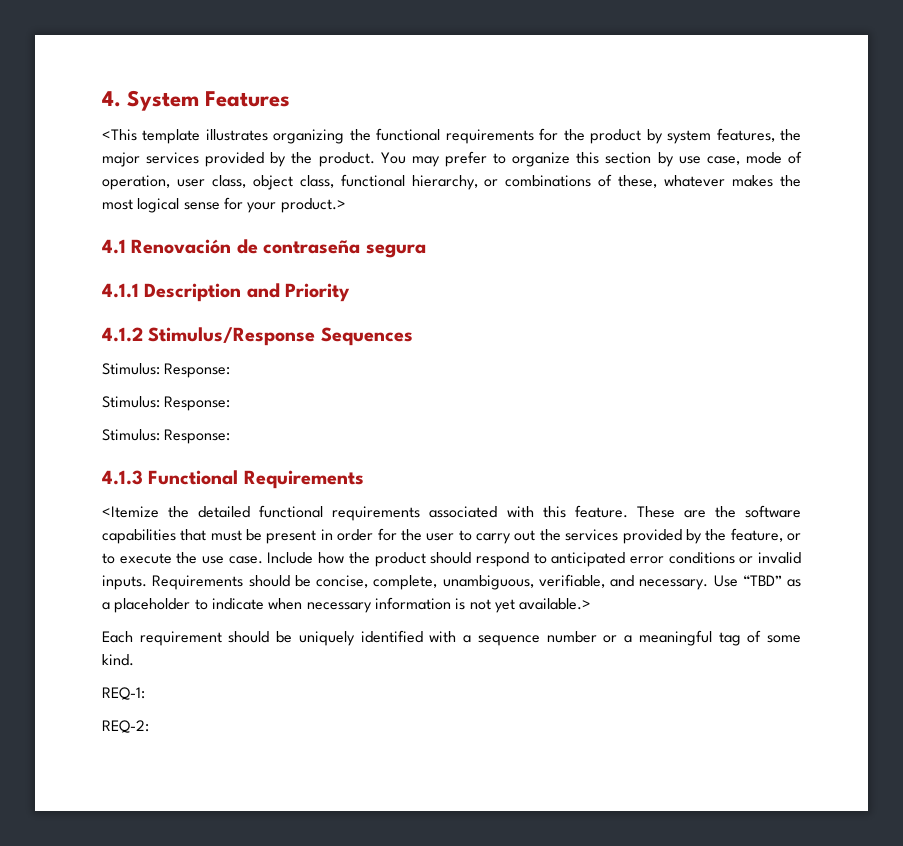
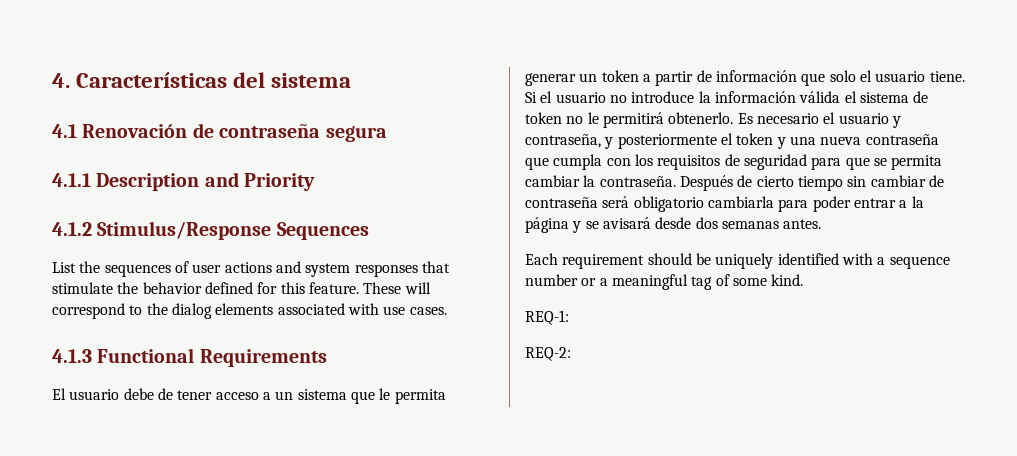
- 4. System Features
- <This template illustrates organizing the functional requirements for the product by system features, the major services provided by the product. You may prefer to organize this section by use case, mode of operation, user class, object class, functional hierarchy, or combinations of these, whatever makes the most logical sense for your product.>
+ 4. Características del sistema
  4.1.2 Stimulus/Response Sequences
- Stimulus: Response:
- Stimulus: Response:
- Stimulus: Response:
+ List the sequences of user actions and system responses that stimulate the behavior defined for this feature. These will correspond to the dialog elements associated with use cases.
  4.1.3 Functional Requirements
- <Itemize the detailed functional requirements associated with this feature. These are the software capabilities that must be present in order for the user to carry out the services provided by the feature, or to execute the use case. Include how the product should respond to anticipated error conditions or invalid inputs. Requirements should be concise, complete, unambiguous, verifiable, and necessary. Use “TBD” as a placeholder to indicate when necessary information is not yet available.>
+ El usuario debe de tener acceso a un sistema que le permita generar un token a partir de información que solo el usuario tiene. Si el usuario no introduce la información válida el sistema de token no le permitirá obtenerlo. Es necesario el usuario y contraseña, y posteriormente el token y una nueva contraseña que cumpla con los requisitos de seguridad para que se permita cambiar la contraseña. Después de cierto tiempo sin cambiar de contraseña será obligatorio cambiarla para poder entrar a la página y se avisará desde dos semanas antes.

